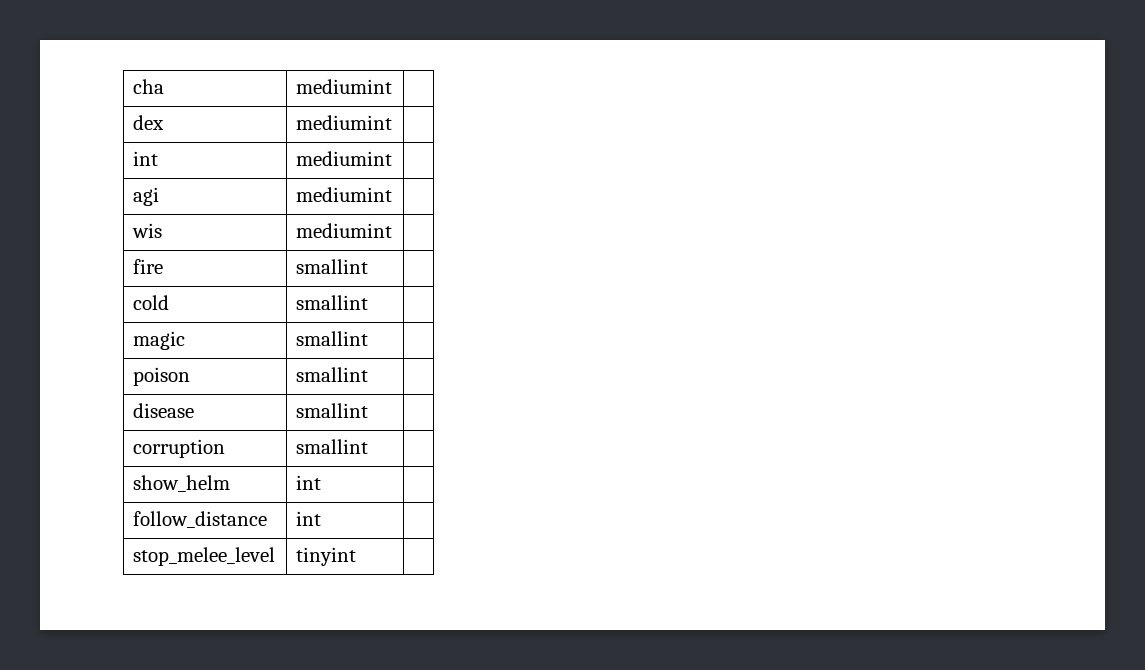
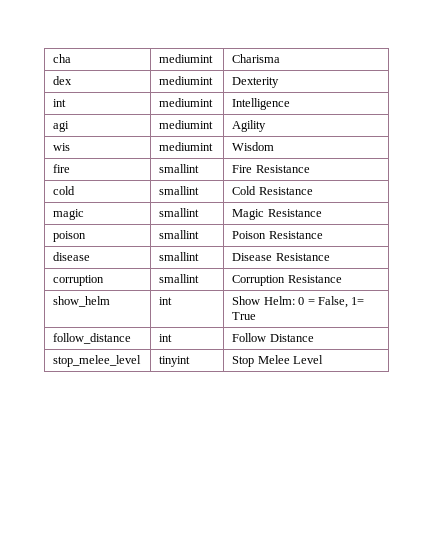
- cha | mediumint |
+ cha | mediumint | Charisma
- dex | mediumint |
+ dex | mediumint | Dexterity
- int | mediumint |
+ int | mediumint | Intelligence
- agi | mediumint |
+ agi | mediumint | Agility
- wis | mediumint |
+ wis | mediumint | Wisdom
- fire | smallint |
+ fire | smallint | Fire Resistance
- cold | smallint |
+ cold | smallint | Cold Resistance
- magic | smallint |
+ magic | smallint | Magic Resistance
- poison | smallint |
+ poison | smallint | Poison Resistance
- disease | smallint |
+ disease | smallint | Disease Resistance
- corruption | smallint |
+ corruption | smallint | Corruption Resistance
- show_helm | int |
+ show_helm | int | Show Helm: 0 = False, 1= True
- follow_distance | int |
+ follow_distance | int | Follow Distance
- stop_melee_level | tinyint |
+ stop_melee_level | tinyint | Stop Melee Level

